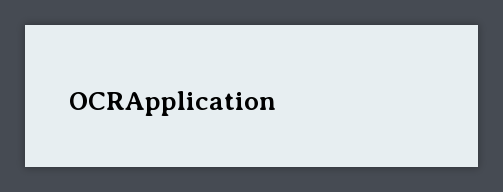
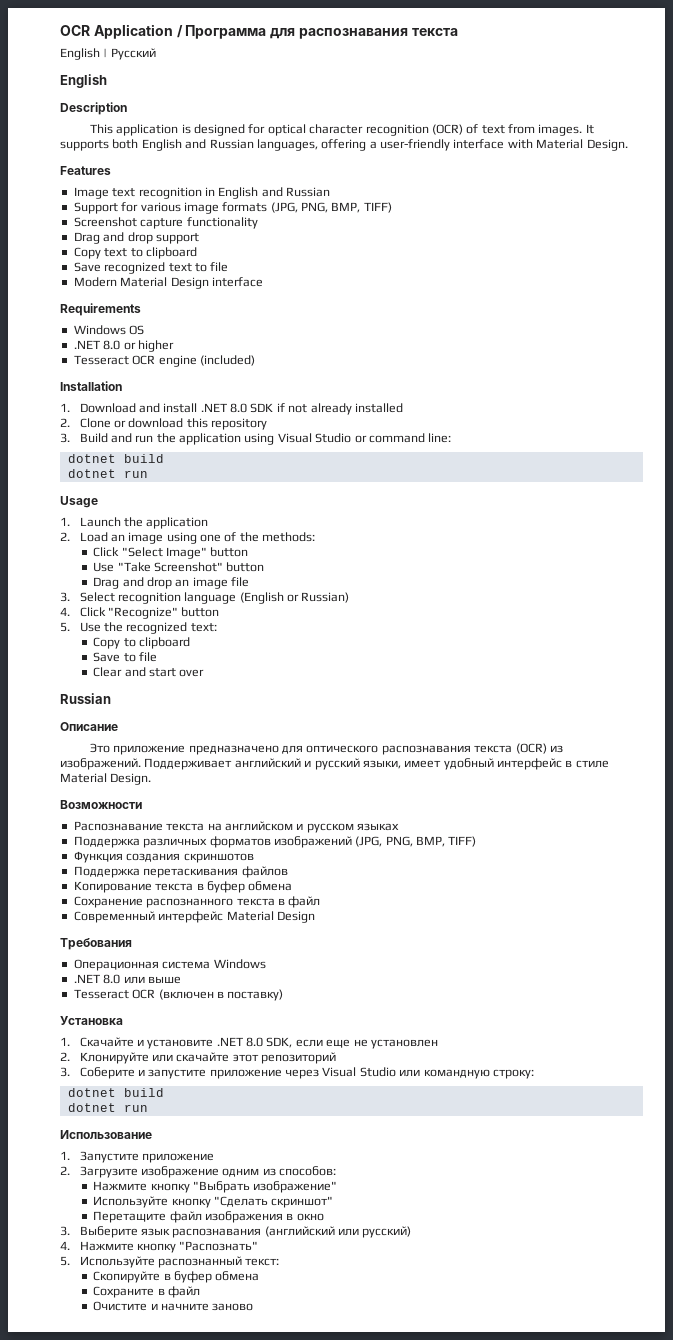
- OCRApplication
+ OCR Application / Программа для распознавания текста
+ English | Русский
+ English
+ Description
+ This application is designed for optical character recognition (OCR) of text from images. It supports both English and Russian languages, offering a user-friendly interface with Material Design.
+ Features
+ Image text recognition in English and Russian
+ Support for various image formats (JPG, PNG, BMP, TIFF)
+ Screenshot capture functionality
+ Drag and drop support
+ Copy text to clipboard
+ Save recognized text to file
+ Modern Material Design interface
+ Requirements
+ Windows OS
+ .NET 8.0 or higher
+ Tesseract OCR engine (included)
+ Installation
+ 1. Download and install .NET 8.0 SDK if not already installed
+ 2. Clone or download this repository
+ 3. Build and run the application using Visual Studio or command line:
+ dotnet build
+ dotnet run
+ Usage
+ 1. Launch the application
+ 2. Load an image using one of the methods:
+ Click "Select Image" button
+ Use "Take Screenshot" button
+ Drag and drop an image file
+ 3. Select recognition language (English or Russian)
+ 4. Click "Recognize" button
+ 5. Use the recognized text:
+ Copy to clipboard
+ Save to file
+ Clear and start over
+ Russian
+ Описание
+ Это приложение предназначено для оптического распознавания текста (OCR) из изображений. Поддерживает английский и русский языки, имеет удобный интерфейс в стиле Material Design.
+ Возможности
+ Распознавание текста на английском и русском языках
+ Поддержка различных форматов изображений (JPG, PNG, BMP, TIFF)
+ Функция создания скриншотов
+ Поддержка перетаскивания файлов
+ Копирование текста в буфер обмена
+ Сохранение распознанного текста в файл
+ Современный интерфейс Material Design
+ Требования
+ Операционная система Windows
+ .NET 8.0 или выше
+ Tesseract OCR (включен в поставку)
+ Установка
+ 1. Скачайте и установите .NET 8.0 SDK, если еще не установлен
+ 2. Клонируйте или скачайте этот репозиторий
+ 3. Соберите и запустите приложение через Visual Studio или командную строку:
+ dotnet build
+ dotnet run
+ Использование
+ 1. Запустите приложение
+ 2. Загрузите изображение одним из способов:
+ Нажмите кнопку "Выбрать изображение"
+ Используйте кнопку "Сделать скриншот"
+ Перетащите файл изображения в окно
+ 3. Выберите язык распознавания (английский или русский)
+ 4. Нажмите кнопку "Распознать"
+ 5. Используйте распознанный текст:
+ Скопируйте в буфер обмена
+ Сохраните в файл
+ Очистите и начните заново

